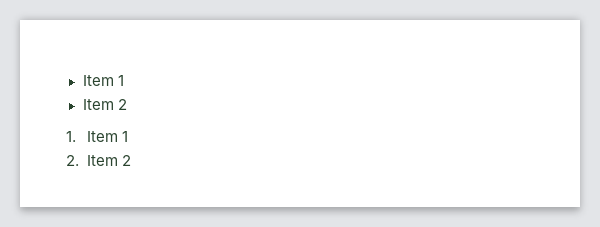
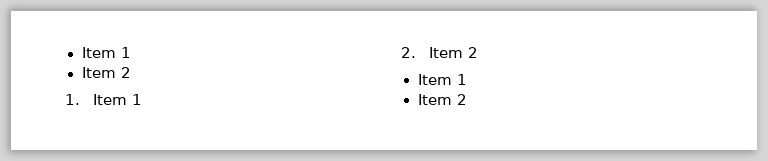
  2. Item 2
+ Item 1
+ Item 2

